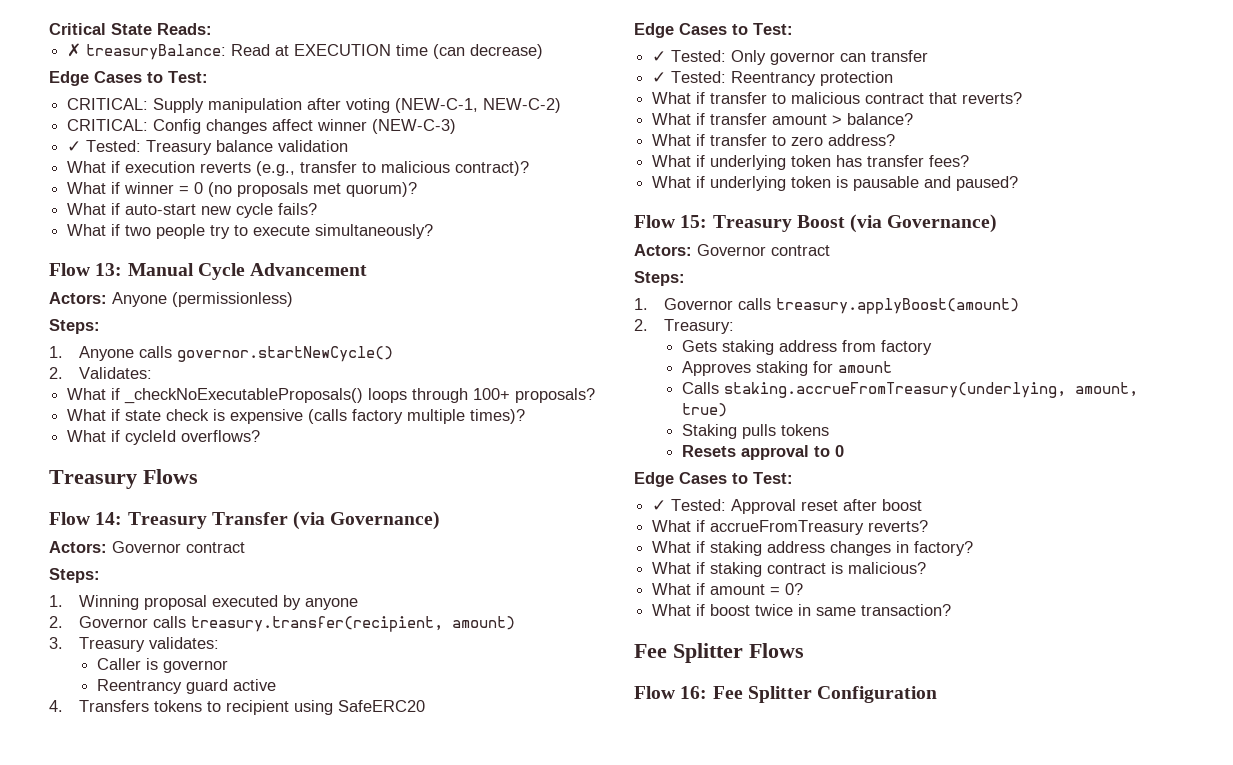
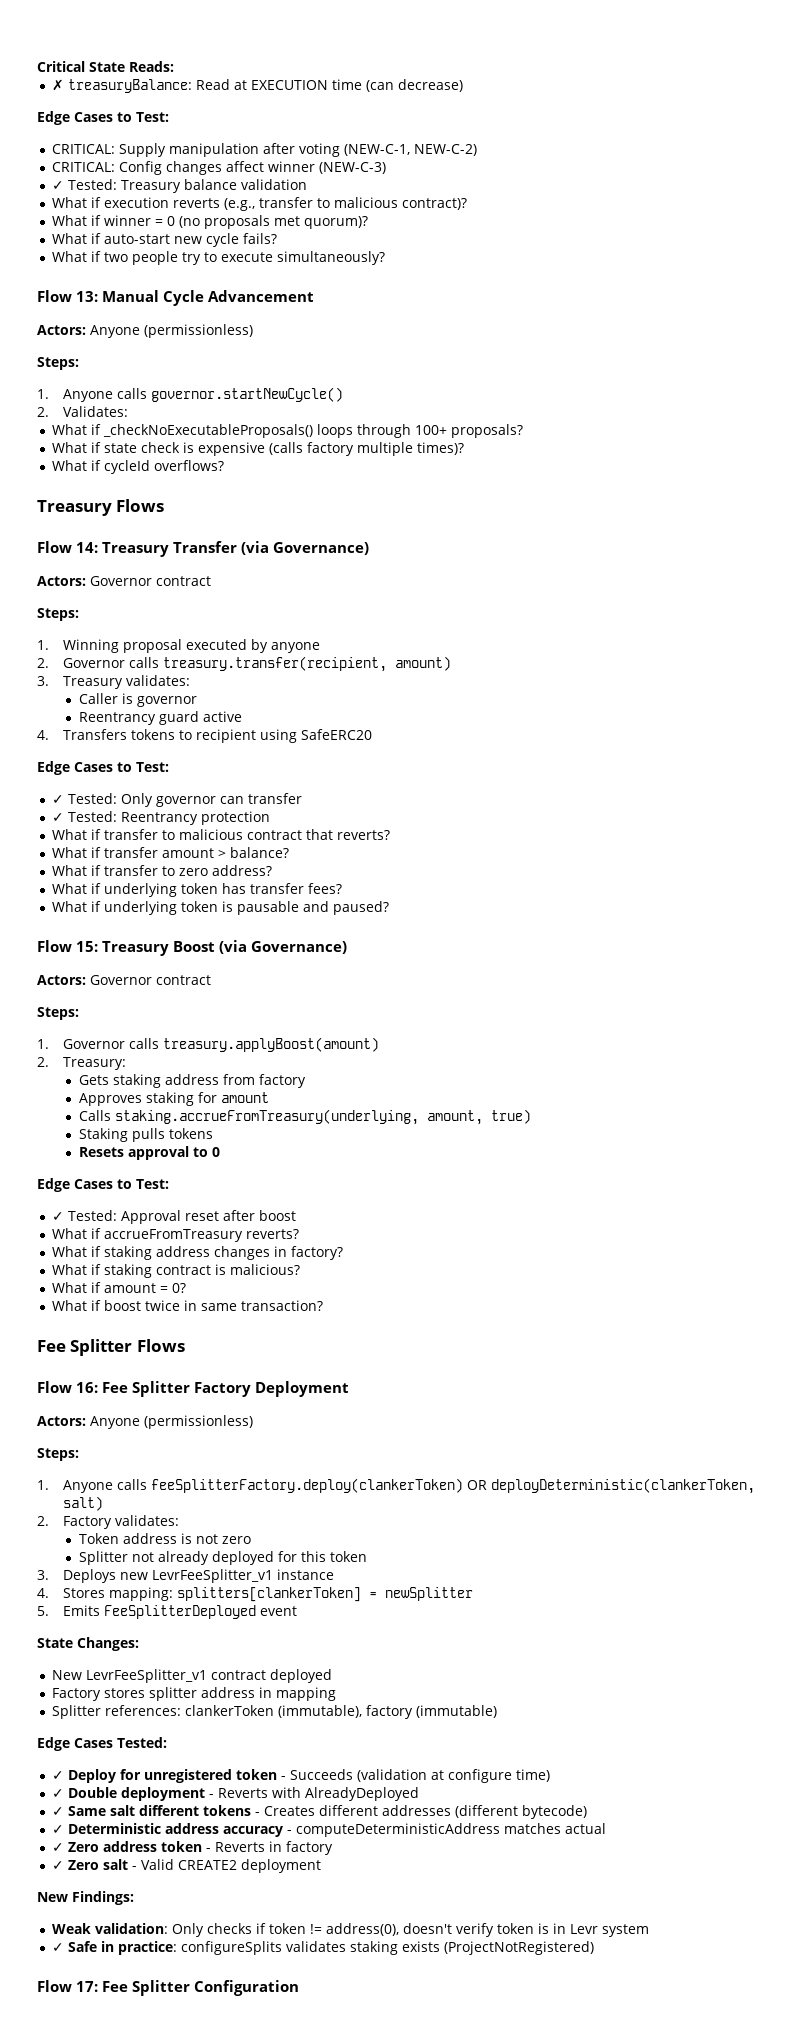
- Flow 16: Fee Splitter Configuration
+ Flow 16: Fee Splitter Factory Deployment
+ Actors: Anyone (permissionless)
+ Steps:
+ 1. Anyone calls feeSplitterFactory.deploy(clankerToken) OR deployDeterministic(clankerToken, salt)
+ 2. Factory validates:
+ Token address is not zero
+ Splitter not already deployed for this token
+ 3. Deploys new LevrFeeSplitter_v1 instance
+ 4. Stores mapping: splitters[clankerToken] = newSplitter
+ 5. Emits FeeSplitterDeployed event
+ State Changes:
+ New LevrFeeSplitter_v1 contract deployed
+ Factory stores splitter address in mapping
+ Splitter references: clankerToken (immutable), factory (immutable)
+ Edge Cases Tested:
+ ✓ Deploy for unregistered token - Succeeds (validation at configure time)
+ ✓ Double deployment - Reverts with AlreadyDeployed
+ ✓ Same salt different tokens - Creates different addresses (different bytecode)
+ ✓ Deterministic address accuracy - computeDeterministicAddress matches actual
+ ✓ Zero address token - Reverts in factory
+ ✓ Zero salt - Valid CREATE2 deployment
+ New Findings:
+ Weak validation: Only checks if token != address(0), doesn't verify token is in Levr system
+ ✓ Safe in practice: configureSplits validates staking exists (ProjectNotRegistered)
+ Flow 17: Fee Splitter Configuration

